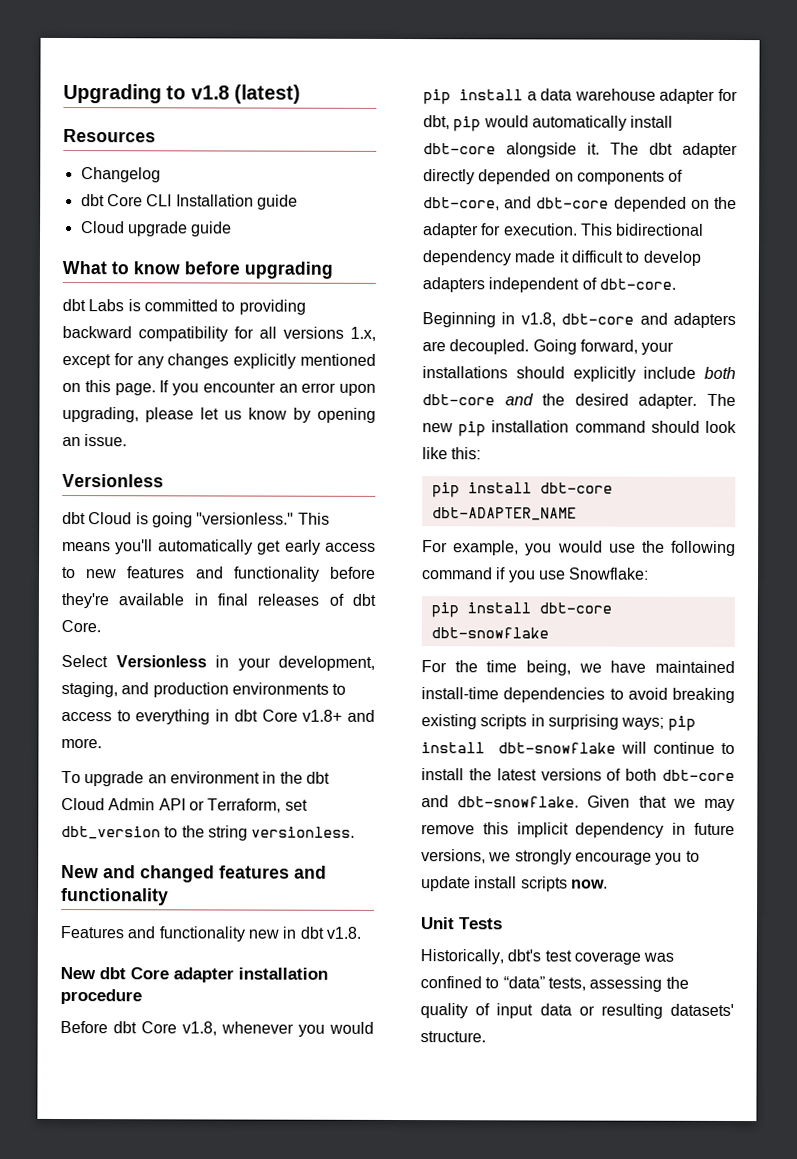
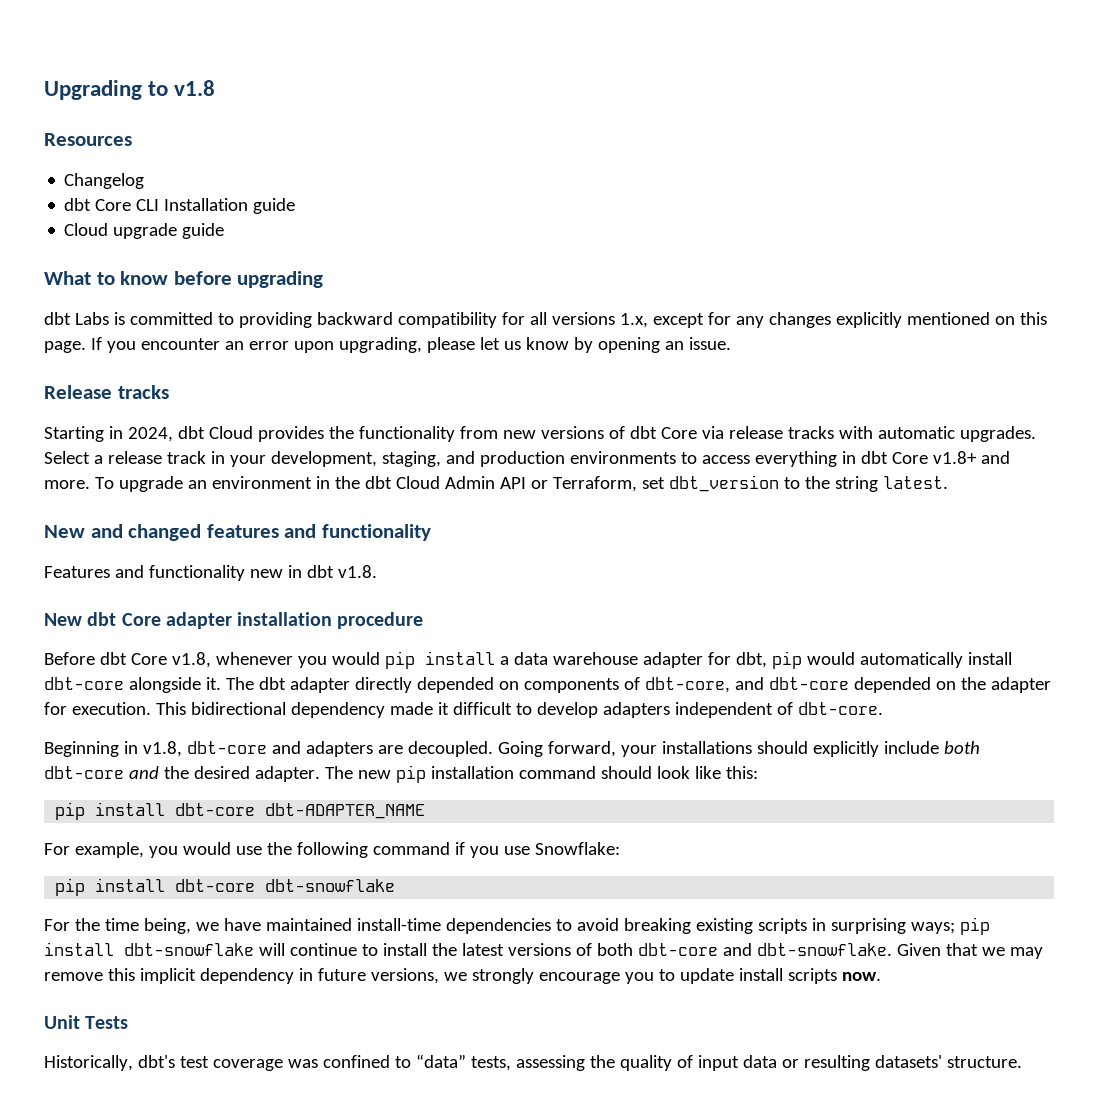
- Upgrading to v1.8 (latest)
+ Upgrading to v1.8
  If you encounter an error upon upgrading, please let us know by opening an issue.
- Versionless
- dbt Cloud is going "versionless." This means you'll automatically get early access to new features and functionality before they're available in final releases of dbt Core.
- Select Versionless in your development, staging, and production environments to access to everything in dbt Core v1.8+ and more.
- To upgrade an environment in the dbt Cloud Admin API or Terraform, set dbt_version to the string versionless.
+ Release tracks
+ Starting in 2024, dbt Cloud provides the functionality from new versions of dbt Core via release tracks with automatic upgrades. Select a release track in your development, staging, and production environments to access everything in dbt Core v1.8+ and more. To upgrade an environment in the dbt Cloud Admin API or Terraform, set dbt_version to the string latest.

